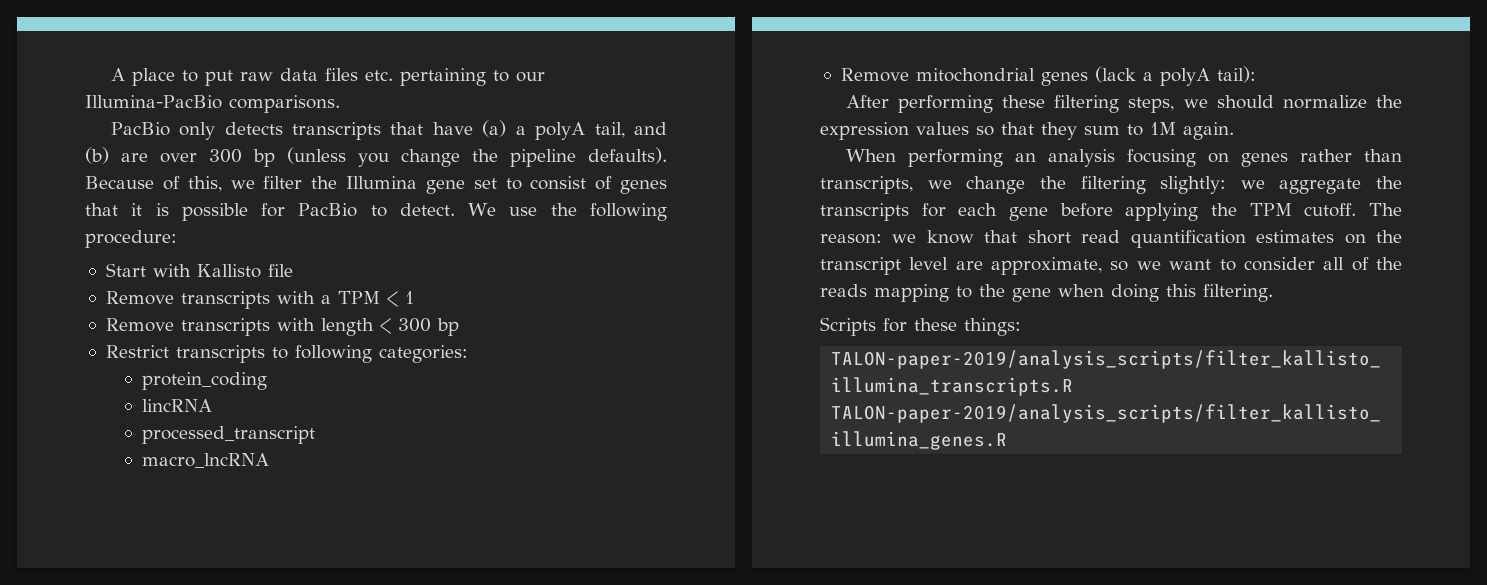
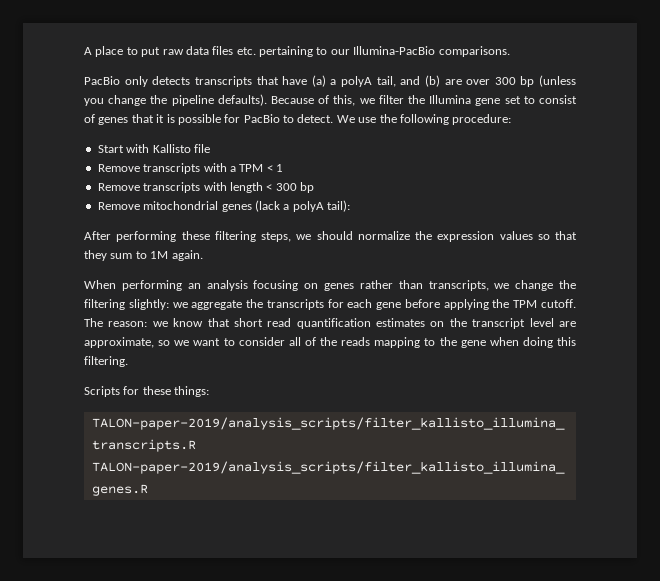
- Restrict transcripts to following categories:
- protein_coding
- lincRNA
- processed_transcript
- macro_lncRNA

